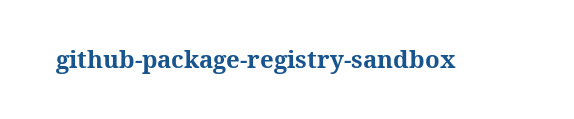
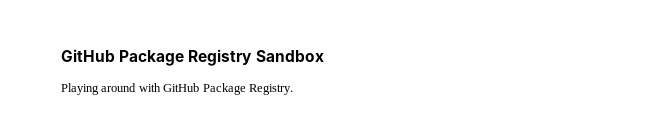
- github-package-registry-sandbox
+ GitHub Package Registry Sandbox
+ Playing around with GitHub Package Registry.

